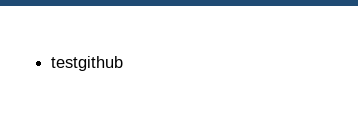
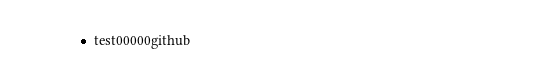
- testgithub
+ test00000github

